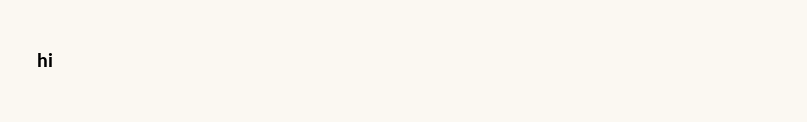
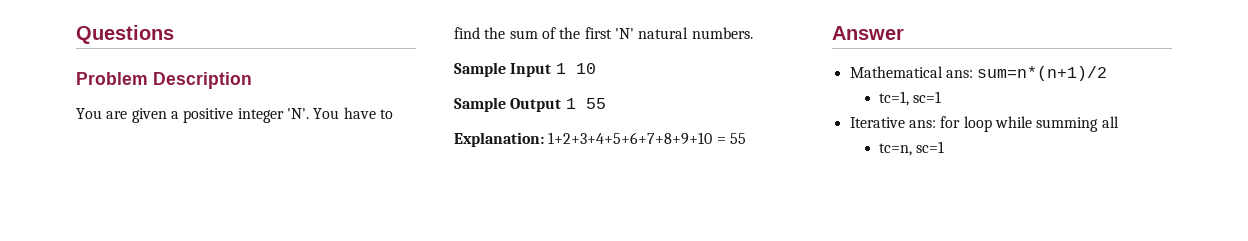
- hi
+ Questions
+ Problem Description
+ You are given a positive integer 'N'. You have to find the sum of the first 'N' natural numbers.
+ Sample Input 1 10
+ Sample Output 1 55
+ Explanation: 1+2+3+4+5+6+7+8+9+10 = 55
+ Answer
+ Mathematical ans: sum=n*(n+1)/2
+ tc=1, sc=1
+ Iterative ans: for loop while summing all
+ tc=n, sc=1

